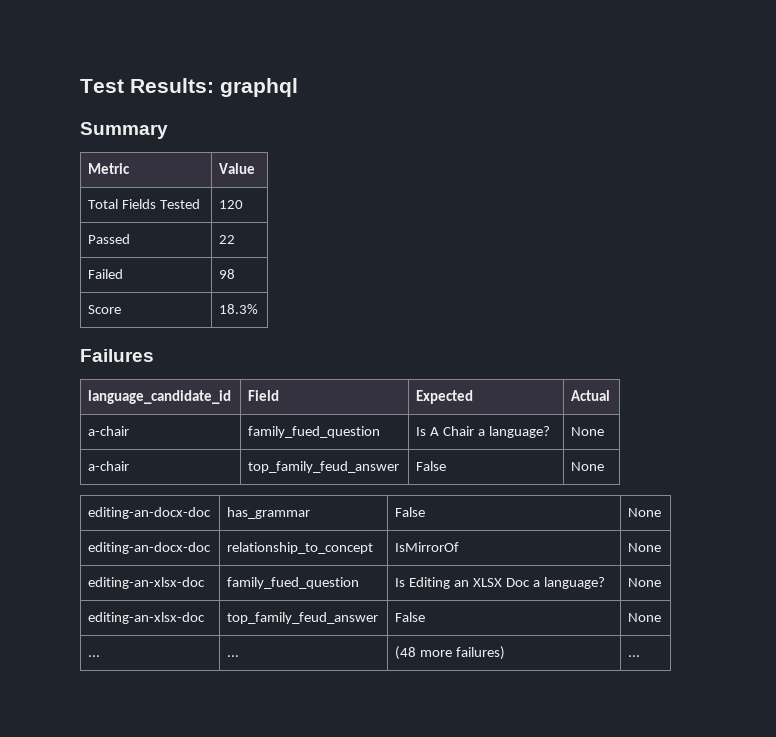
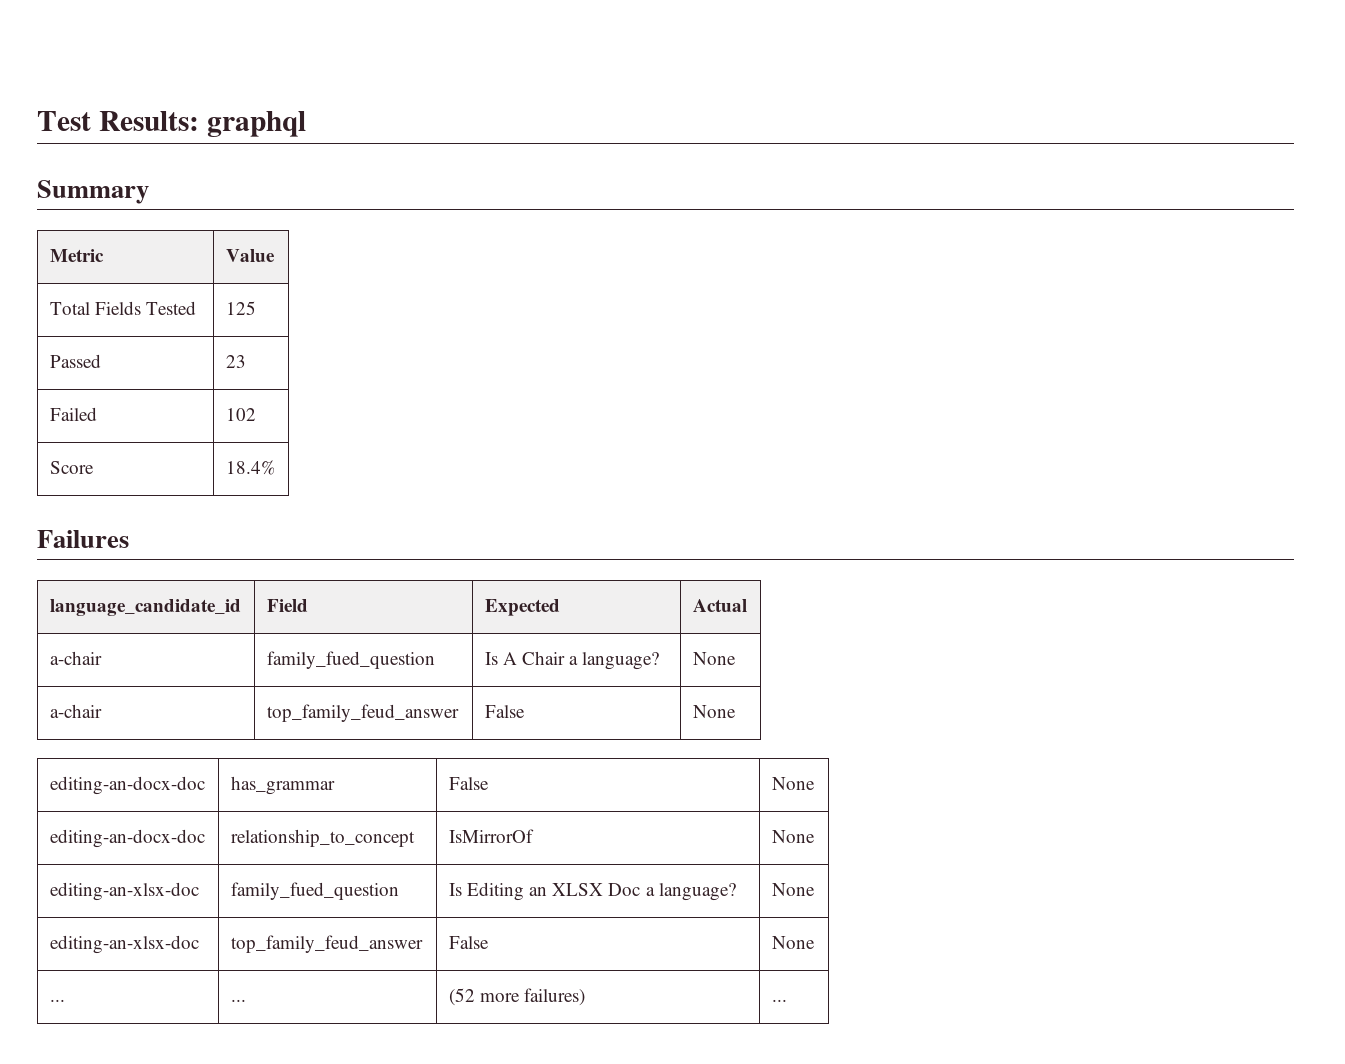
- Total Fields Tested | 120
+ Total Fields Tested | 125
- Passed | 22
+ Passed | 23
- Failed | 98
+ Failed | 102
- Score | 18.3%
+ Score | 18.4%
- ... | ... | (48 more failures) | ...
+ ... | ... | (52 more failures) | ...

